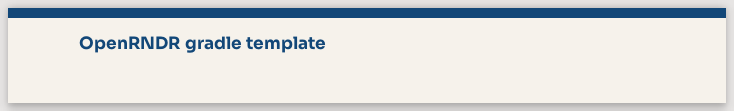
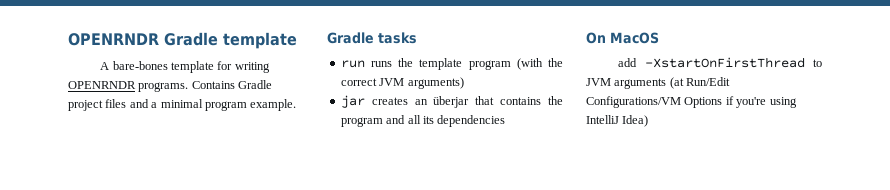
- OpenRNDR gradle template
+ OPENRNDR Gradle template
+ A bare-bones template for writing OPENRNDR programs. Contains Gradle project files and a minimal program example.
+ Gradle tasks
+ run runs the template program (with the correct JVM arguments)
+ jar creates an überjar that contains the program and all its dependencies
+ On MacOS
+ add -XstartOnFirstThread to JVM arguments (at Run/Edit Configurations/VM Options if you're using IntelliJ Idea)

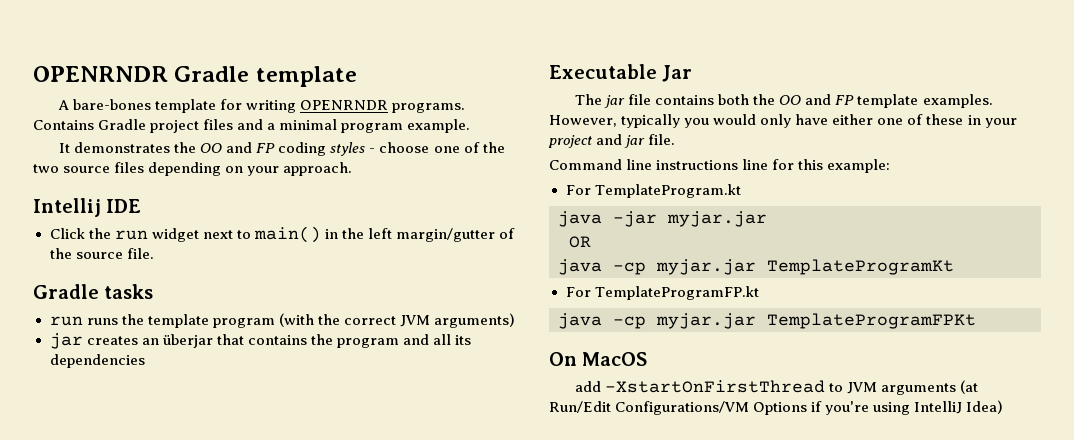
+ It demonstrates the OO and FP coding styles - choose one of the two source files depending on your approach.
+ Intellij IDE
+ Click the run widget next to main() in the left margin/gutter of the source file.
+ Executable Jar
+ The jar file contains both the OO and FP template examples. However, typically you would only have either one of these in your project and jar file.
+ Command line instructions line for this example:
+ For TemplateProgram.kt
+ java -jar myjar.jar
+ OR
+ java -cp myjar.jar TemplateProgramKt
+ For TemplateProgramFP.kt
+ java -cp myjar.jar TemplateProgramFPKt

